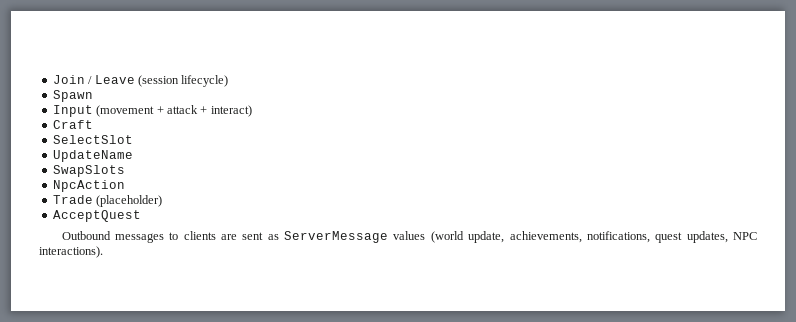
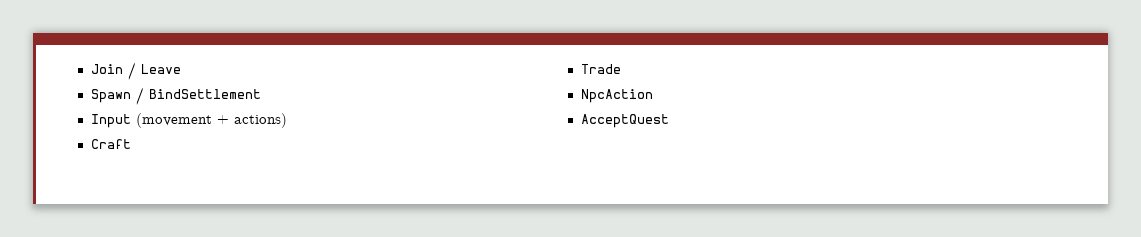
- Join / Leave (session lifecycle)
+ Join / Leave
- Spawn
+ Spawn / BindSettlement
- Input (movement + attack + interact)
+ Input (movement + actions)
  Craft
- SelectSlot
- UpdateName
- SwapSlots
+ Trade
- Trade (placeholder)
- Outbound messages to clients are sent as ServerMessage values (world update, achievements, notifications, quest updates, NPC interactions).

